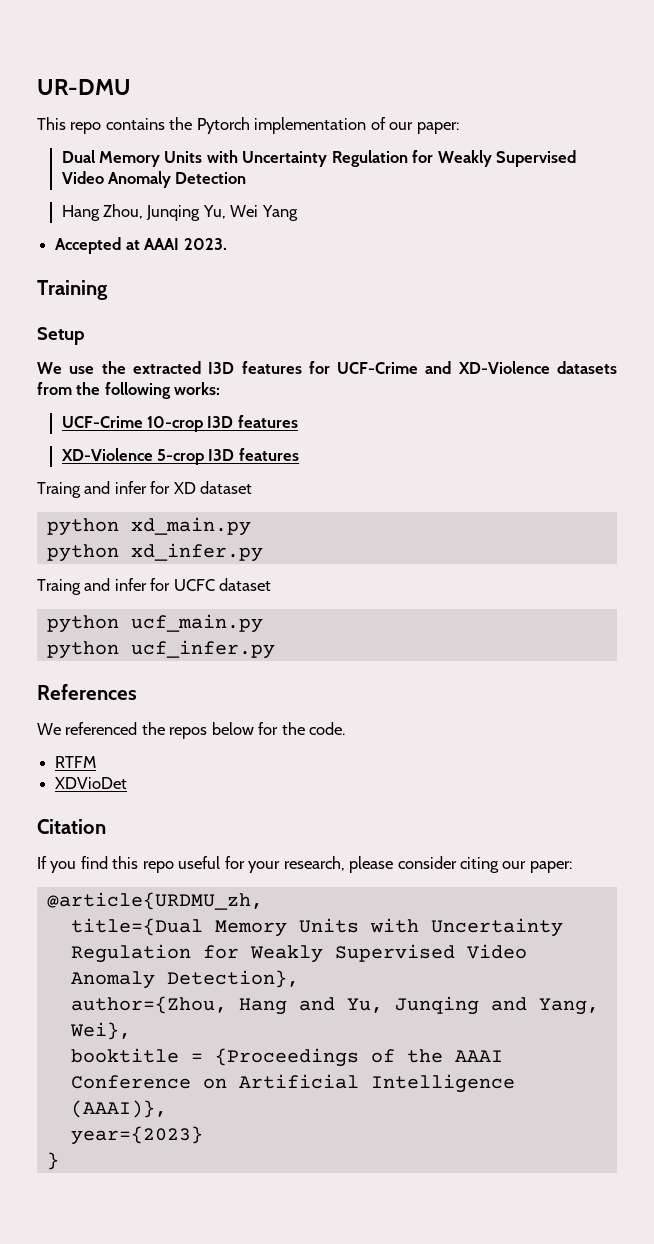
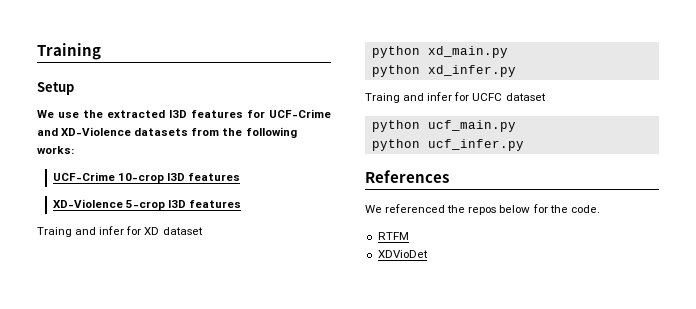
- UR-DMU
- This repo contains the Pytorch implementation of our paper:
- Dual Memory Units with Uncertainty Regulation for Weakly Supervised Video Anomaly Detection
- Hang Zhou, Junqing Yu, Wei Yang
- Accepted at AAAI 2023.
- Citation
- If you find this repo useful for your research, please consider citing our paper:
- @article{URDMU_zh,
- title={Dual Memory Units with Uncertainty Regulation for Weakly Supervised Video Anomaly Detection},
- author={Zhou, Hang and Yu, Junqing and Yang, Wei},
- booktitle = {Proceedings of the AAAI Conference on Artificial Intelligence (AAAI)},
- year={2023}
- }

